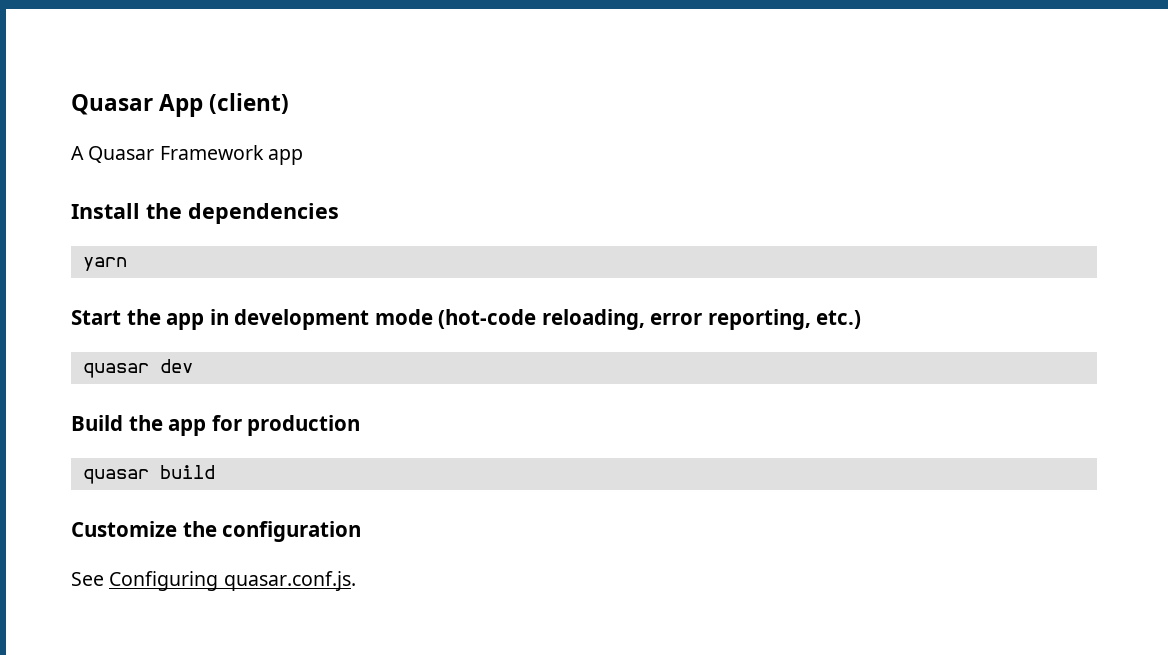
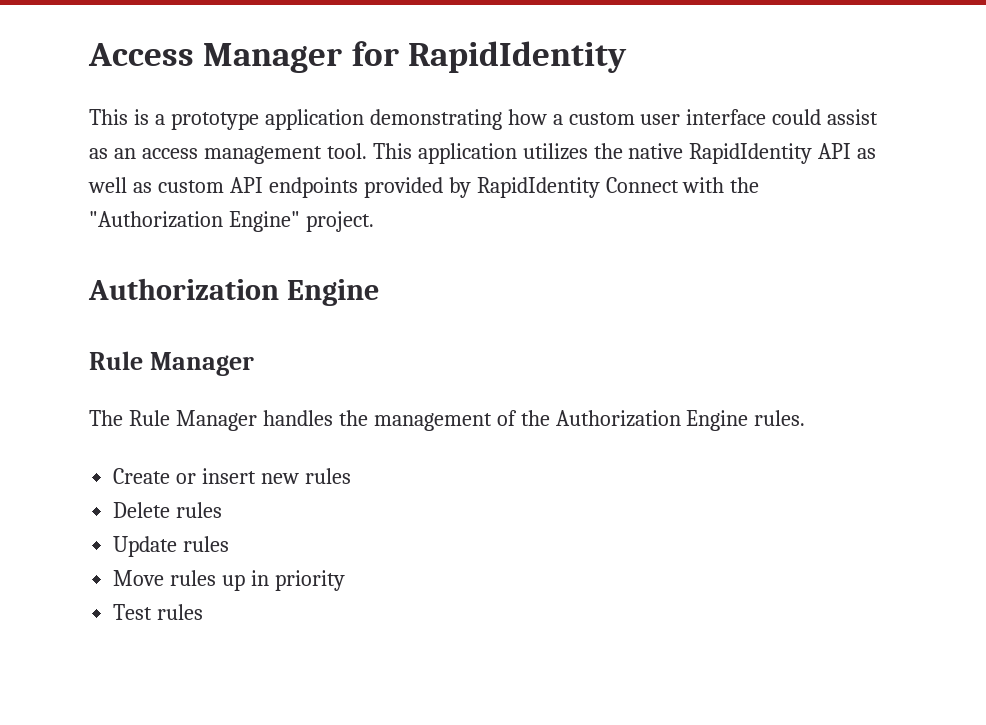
- Quasar App (client)
- A Quasar Framework app
- Install the dependencies
- yarn
- Start the app in development mode (hot-code reloading, error reporting, etc.)
- quasar dev
- Build the app for production
- quasar build
- Customize the configuration
- See Configuring quasar.conf.js.
+ Access Manager for RapidIdentity
+ This is a prototype application demonstrating how a custom user interface could assist as an access management tool. This application utilizes the native RapidIdentity API as well as custom API endpoints provided by RapidIdentity Connect with the "Authorization Engine" project.
+ Authorization Engine
+ Rule Manager
+ The Rule Manager handles the management of the Authorization Engine rules.
+ Create or insert new rules
+ Delete rules
+ Update rules
+ Move rules up in priority
+ Test rules

